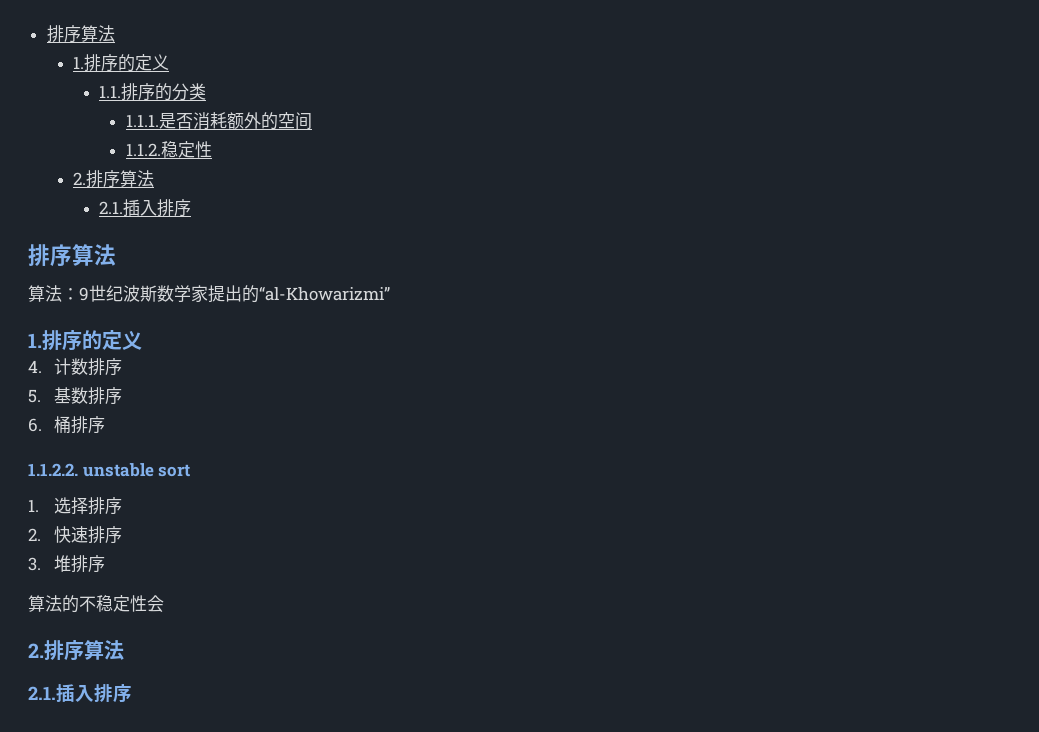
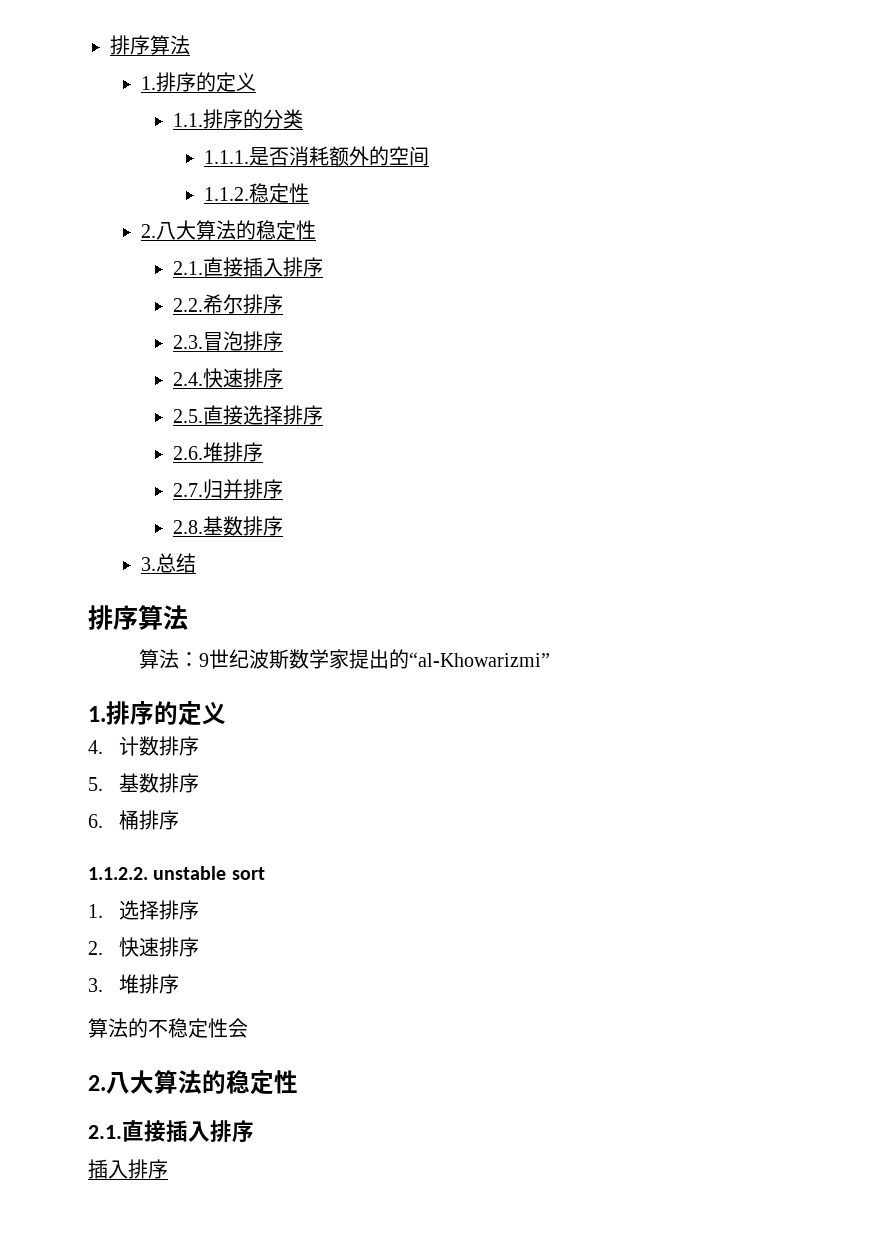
  1.1.2.稳定性
- 2.排序算法
- 2.1.插入排序
+ 2.八大算法的稳定性
+ 2.1.直接插入排序
+ 2.2.希尔排序
+ 2.3.冒泡排序
+ 2.4.快速排序
+ 2.5.直接选择排序
+ 2.6.堆排序
+ 2.7.归并排序
+ 2.8.基数排序
+ 3.总结
  算法的不稳定性会
- 2.排序算法
- 2.1.插入排序
+ 2.八大算法的稳定性
+ 2.1.直接插入排序
+ 插入排序

